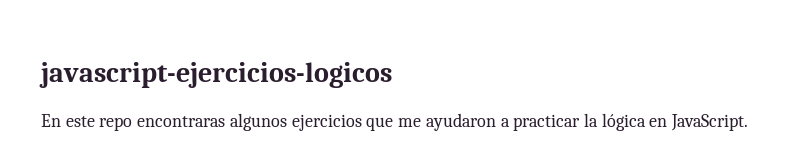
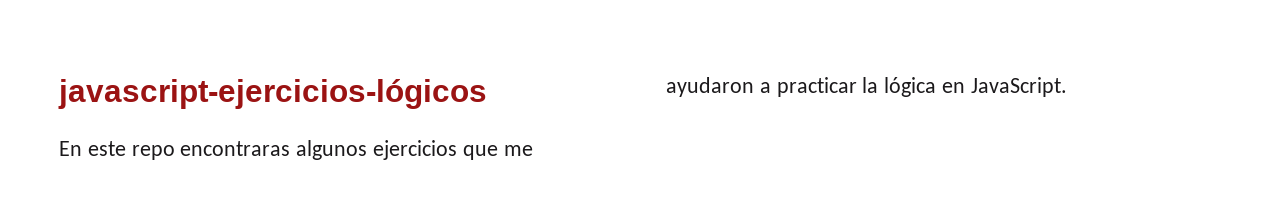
- javascript-ejercicios-logicos
+ javascript-ejercicios-lógicos

